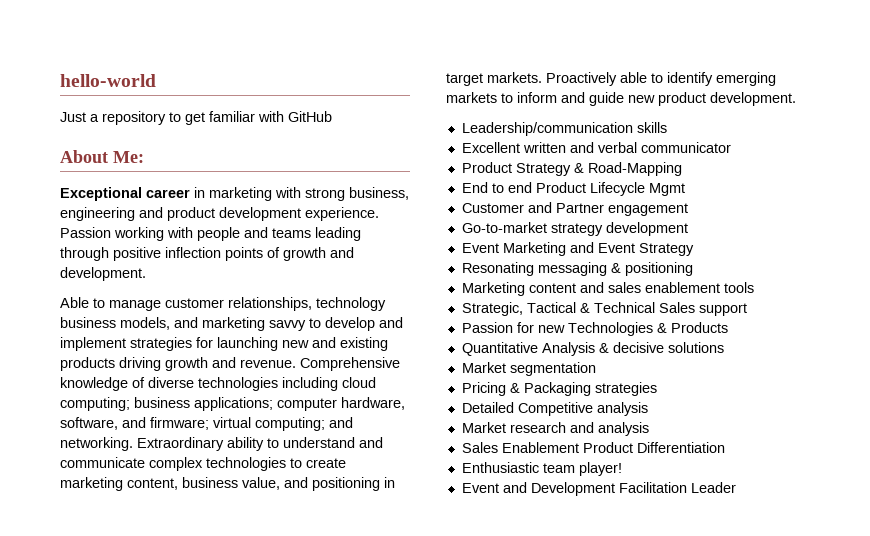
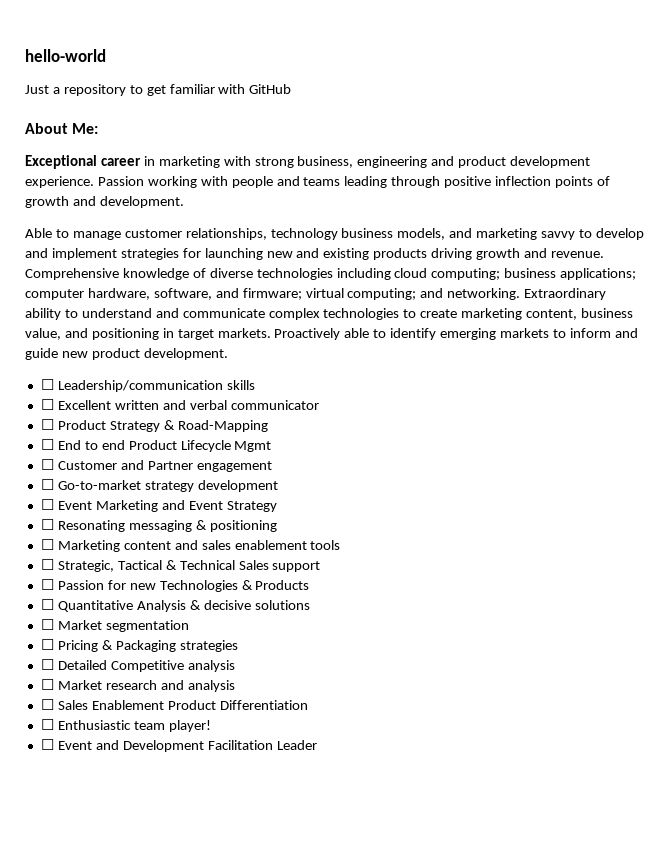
- Leadership/communication skills
+ ☐ Leadership/communication skills
- Excellent written and verbal communicator
+ ☐ Excellent written and verbal communicator
- Product Strategy & Road-Mapping
+ ☐ Product Strategy & Road-Mapping
- End to end Product Lifecycle Mgmt
+ ☐ End to end Product Lifecycle Mgmt
- Customer and Partner engagement
+ ☐ Customer and Partner engagement
- Go-to-market strategy development
+ ☐ Go-to-market strategy development
- Event Marketing and Event Strategy
+ ☐ Event Marketing and Event Strategy
- Resonating messaging & positioning
+ ☐ Resonating messaging & positioning
- Marketing content and sales enablement tools
+ ☐ Marketing content and sales enablement tools
- Strategic, Tactical & Technical Sales support
+ ☐ Strategic, Tactical & Technical Sales support
- Passion for new Technologies & Products
+ ☐ Passion for new Technologies & Products
- Quantitative Analysis & decisive solutions
+ ☐ Quantitative Analysis & decisive solutions
- Market segmentation
+ ☐ Market segmentation
- Pricing & Packaging strategies
+ ☐ Pricing & Packaging strategies
- Detailed Competitive analysis
+ ☐ Detailed Competitive analysis
- Market research and analysis
+ ☐ Market research and analysis
- Sales Enablement Product Differentiation
+ ☐ Sales Enablement Product Differentiation
- Enthusiastic team player!
+ ☐ Enthusiastic team player!
- Event and Development Facilitation Leader
+ ☐ Event and Development Facilitation Leader

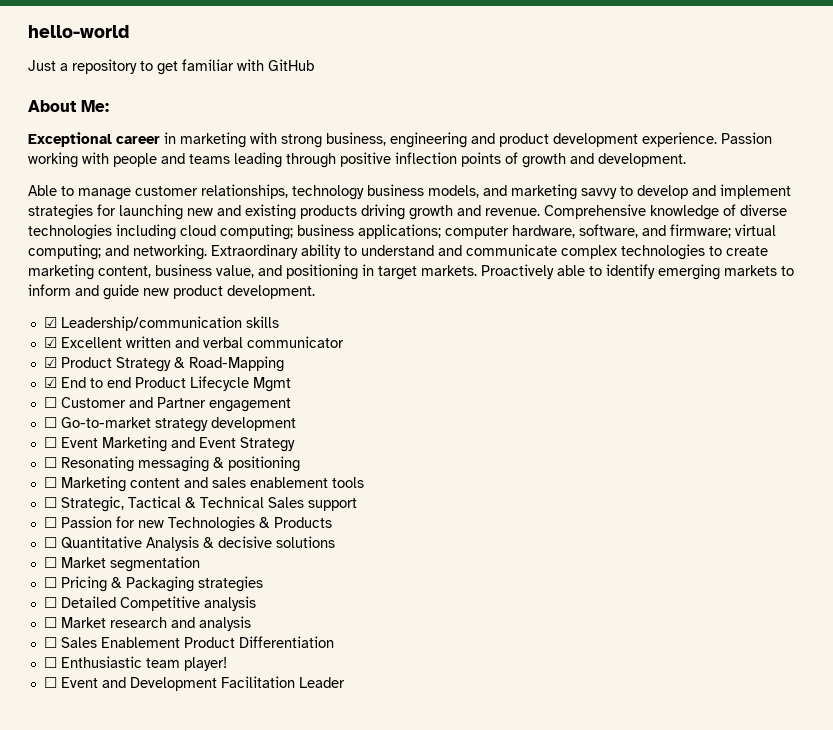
- ☐ Leadership/communication skills
+ ☑ Leadership/communication skills
- ☐ Excellent written and verbal communicator
+ ☑ Excellent written and verbal communicator
- ☐ Product Strategy & Road-Mapping
+ ☑ Product Strategy & Road-Mapping
- ☐ End to end Product Lifecycle Mgmt
+ ☑ End to end Product Lifecycle Mgmt

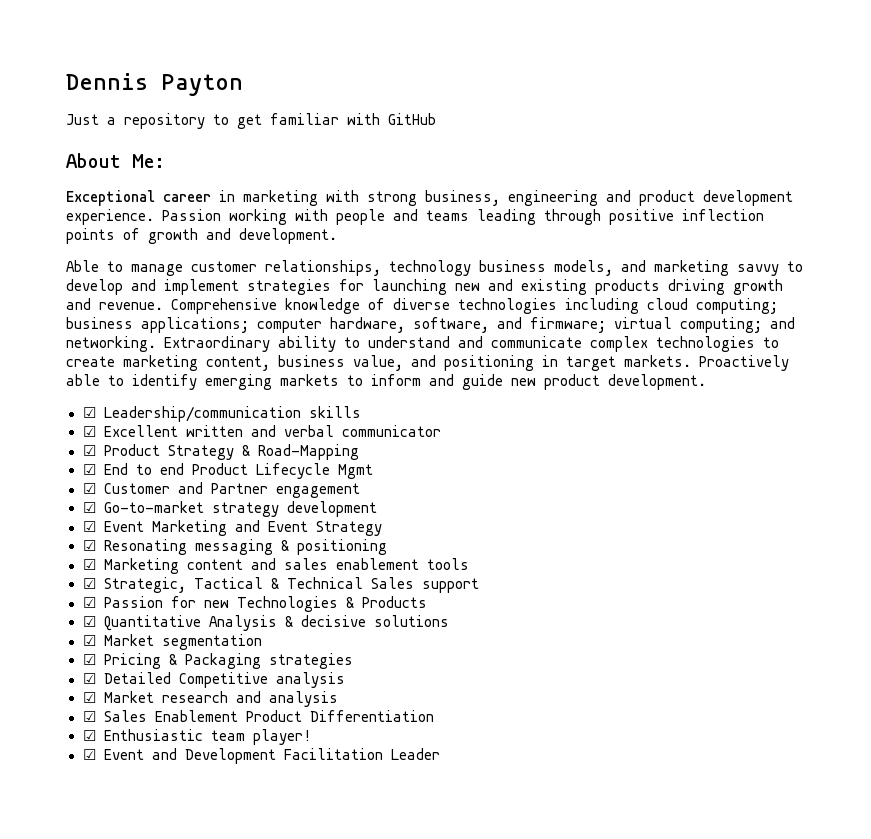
- hello-world
+ Dennis Payton
- ☐ Customer and Partner engagement
+ ☑ Customer and Partner engagement
- ☐ Go-to-market strategy development
+ ☑ Go-to-market strategy development
- ☐ Event Marketing and Event Strategy
+ ☑ Event Marketing and Event Strategy
- ☐ Resonating messaging & positioning
+ ☑ Resonating messaging & positioning
- ☐ Marketing content and sales enablement tools
+ ☑ Marketing content and sales enablement tools
- ☐ Strategic, Tactical & Technical Sales support
+ ☑ Strategic, Tactical & Technical Sales support
- ☐ Passion for new Technologies & Products
+ ☑ Passion for new Technologies & Products
- ☐ Quantitative Analysis & decisive solutions
+ ☑ Quantitative Analysis & decisive solutions
- ☐ Market segmentation
+ ☑ Market segmentation
- ☐ Pricing & Packaging strategies
+ ☑ Pricing & Packaging strategies
- ☐ Detailed Competitive analysis
+ ☑ Detailed Competitive analysis
- ☐ Market research and analysis
+ ☑ Market research and analysis
- ☐ Sales Enablement Product Differentiation
+ ☑ Sales Enablement Product Differentiation
- ☐ Enthusiastic team player!
+ ☑ Enthusiastic team player!
- ☐ Event and Development Facilitation Leader
+ ☑ Event and Development Facilitation Leader

